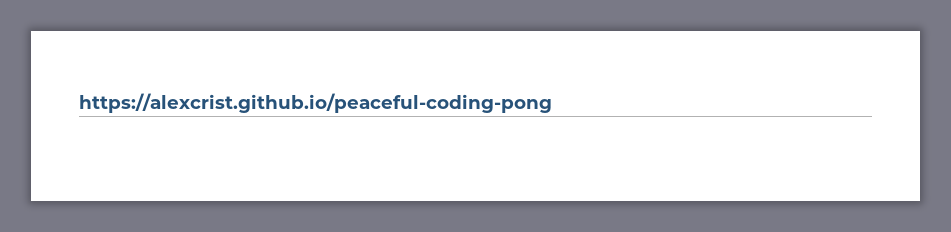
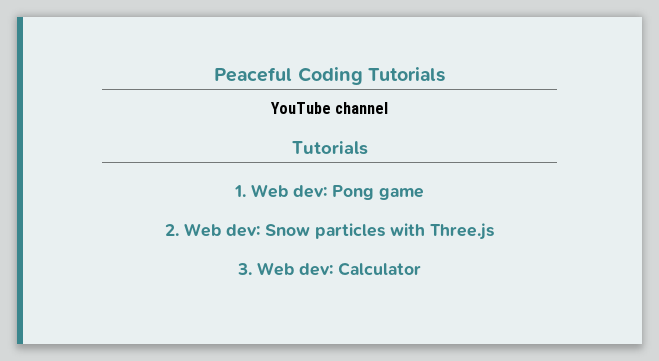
- https://alexcrist.github.io/peaceful-coding-pong
+ Peaceful Coding Tutorials
+ YouTube channel
+ Tutorials
+ 1. Web dev: Pong game
+ 2. Web dev: Snow particles with Three.js
+ 3. Web dev: Calculator

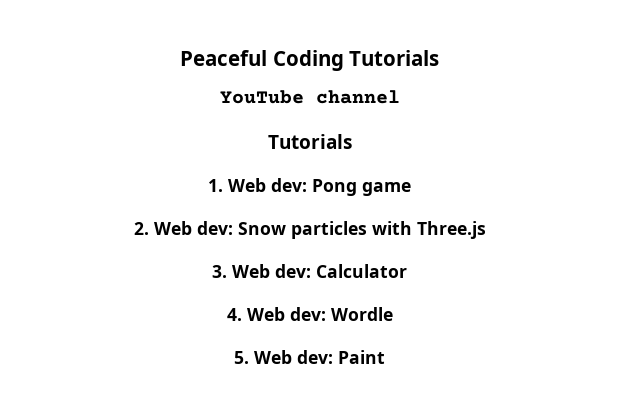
+ 4. Web dev: Wordle
+ 5. Web dev: Paint

